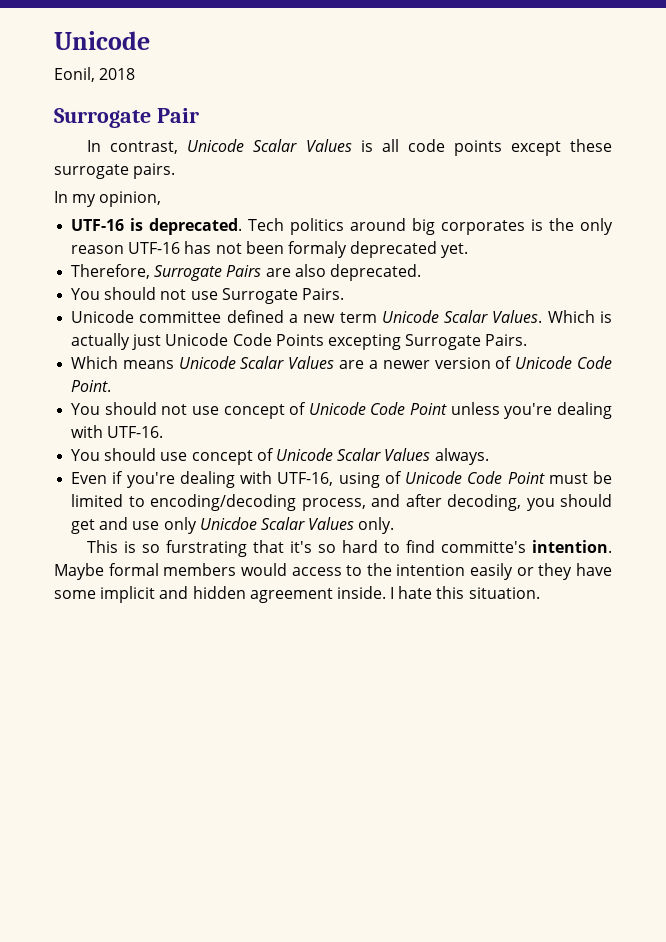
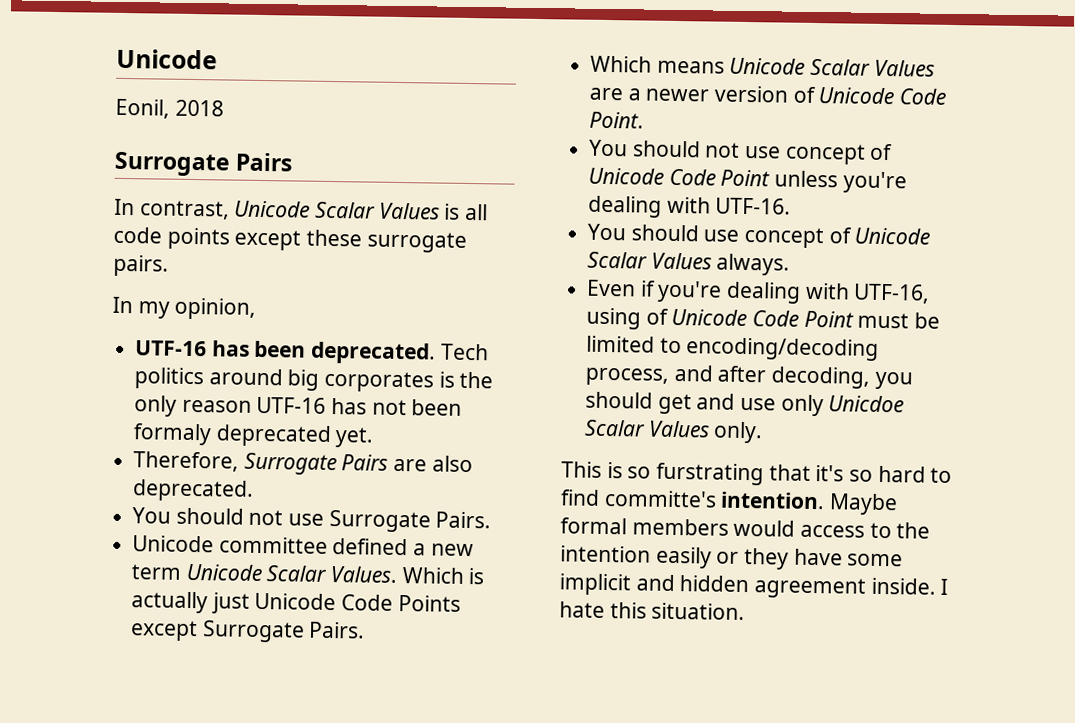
  Eonil, 2018
- Surrogate Pair
+ Surrogate Pairs
- UTF-16 is deprecated.
+ UTF-16 has been deprecated.
- Which is actually just Unicode Code Points excepting Surrogate Pairs.
+ Which is actually just Unicode Code Points except Surrogate Pairs.

